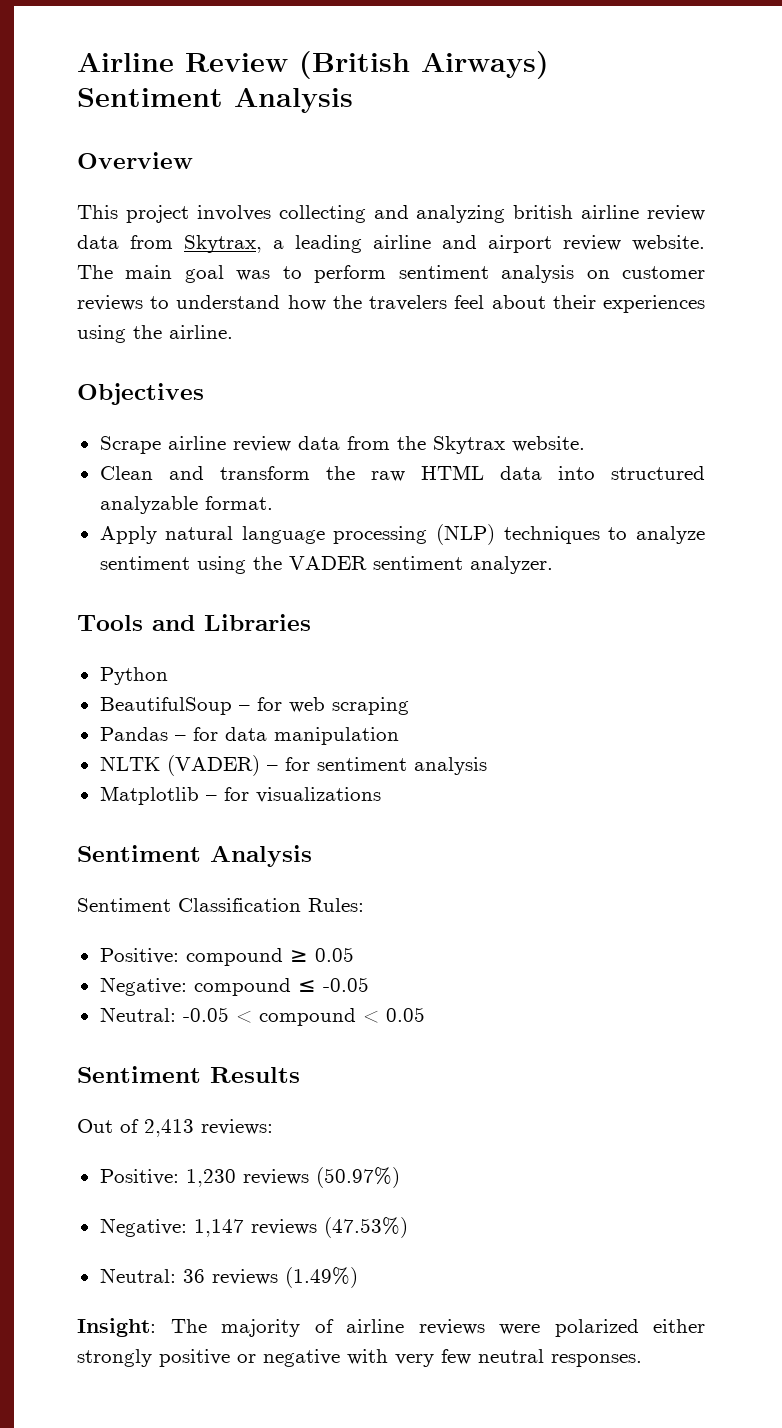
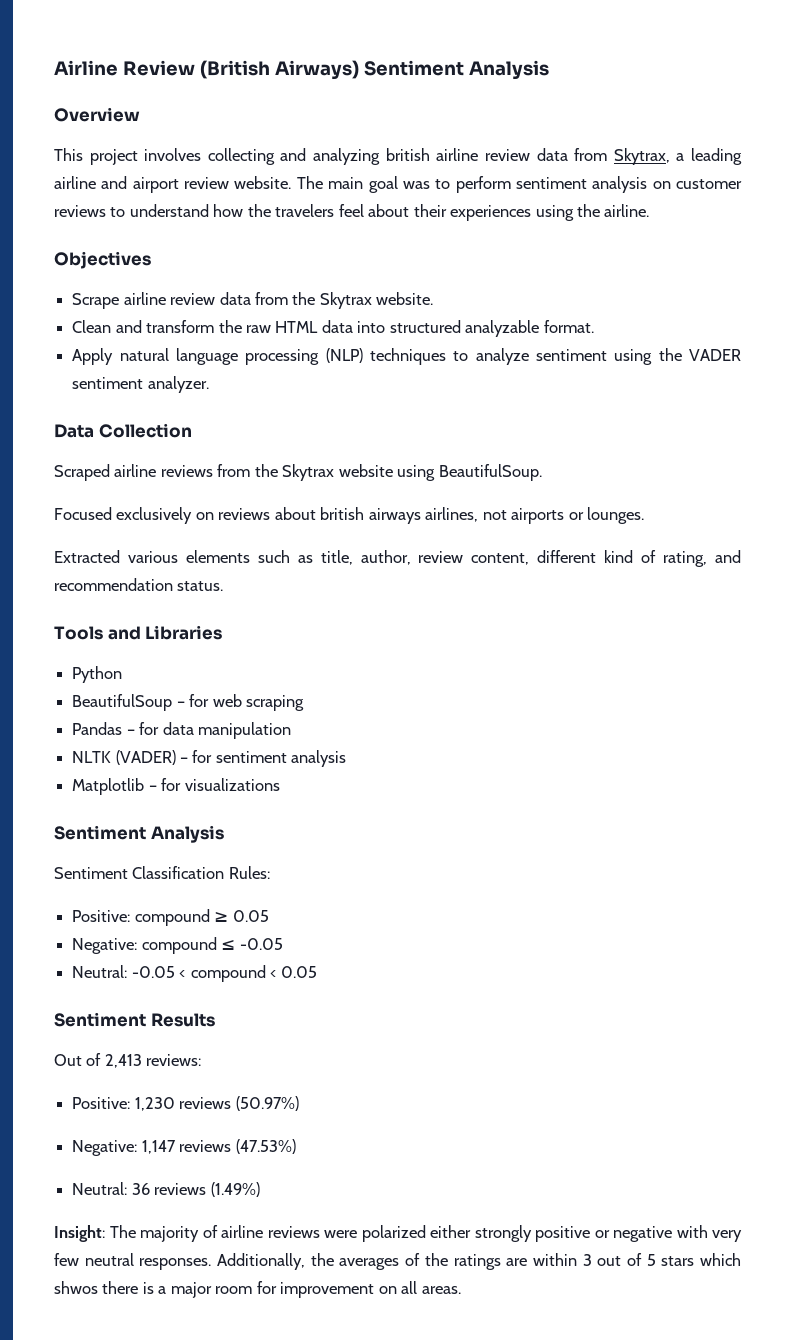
+ Data Collection
+ Scraped airline reviews from the Skytrax website using BeautifulSoup.
+ Focused exclusively on reviews about british airways airlines, not airports or lounges.
+ Extracted various elements such as title, author, review content, different kind of rating, and recommendation status.
+ Additionally, the averages of the ratings are within 3 out of 5 stars which shwos there is a major room for improvement on all areas.

